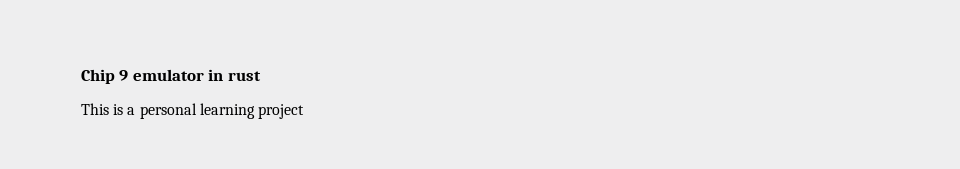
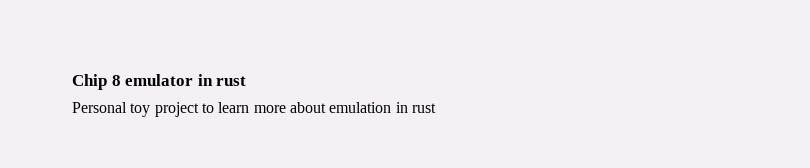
- Chip 9 emulator in rust
+ Chip 8 emulator in rust
- This is a personal learning project
+ Personal toy project to learn more about emulation in rust

